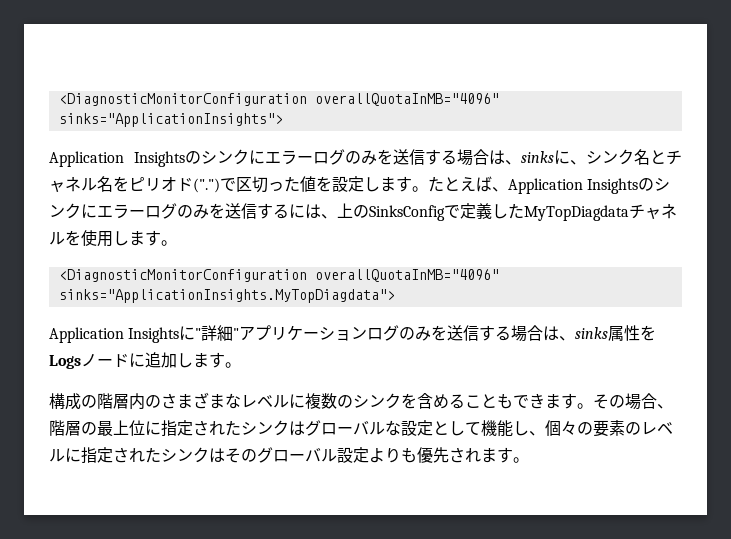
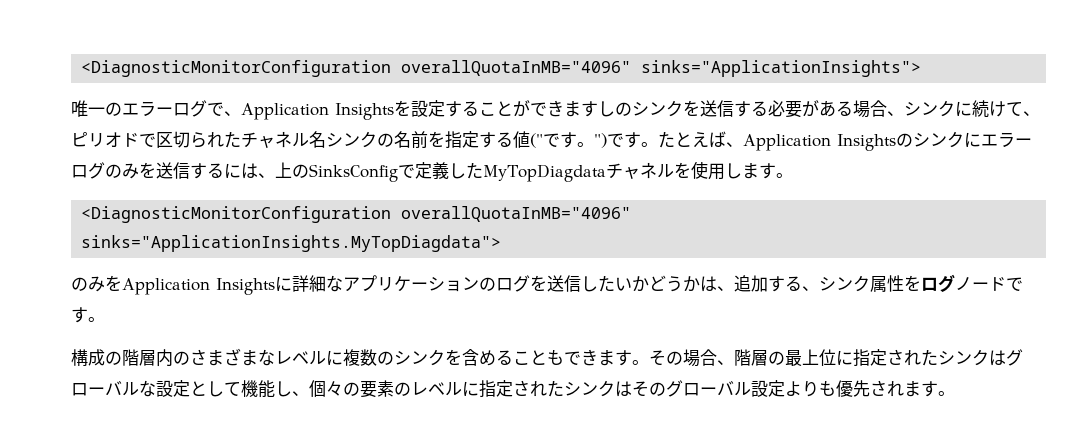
- Application Insightsのシンクにエラーログのみを送信する場合は、sinksに、シンク名とチャネル名をピリオド(".")で区切った値を設定します。
+ 唯一のエラーログで、Application Insightsを設定することができますしのシンクを送信する必要がある場合、シンクに続けて、ピリオドで区切られたチャネル名シンクの名前を指定する値("です。")です。
- Application Insightsに"詳細"アプリケーションログのみを送信する場合は、sinks属性をLogsノードに追加します。
+ のみをApplication Insightsに詳細なアプリケーションのログを送信したいかどうかは、追加する、シンク属性をログノードです。

